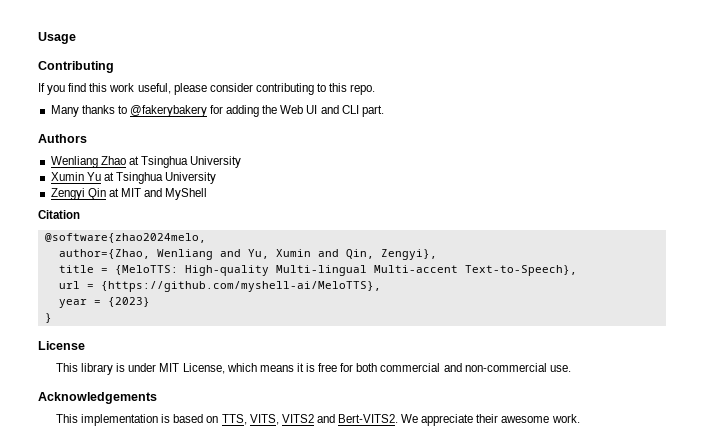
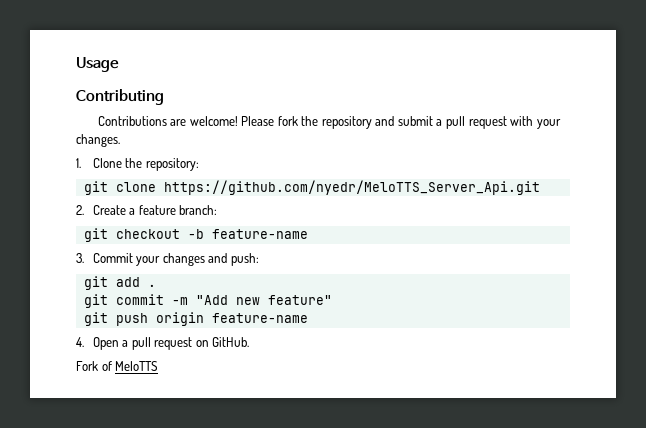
- If you find this work useful, please consider contributing to this repo.
- Many thanks to @fakerybakery for adding the Web UI and CLI part.
- Authors
- Wenliang Zhao at Tsinghua University
- Xumin Yu at Tsinghua University
- Zengyi Qin at MIT and MyShell
- Citation
- @software{zhao2024melo,
- author={Zhao, Wenliang and Yu, Xumin and Qin, Zengyi},
- title = {MeloTTS: High-quality Multi-lingual Multi-accent Text-to-Speech},
- url = {https://github.com/myshell-ai/MeloTTS},
- year = {2023}
- }
- License
- This library is under MIT License, which means it is free for both commercial and non-commercial use.
- Acknowledgements
- This implementation is based on TTS, VITS, VITS2 and Bert-VITS2. We appreciate their awesome work.
+ Contributions are welcome! Please fork the repository and submit a pull request with your changes.
+ 1. Clone the repository:
+ git clone https://github.com/nyedr/MeloTTS_Server_Api.git
+ 2. Create a feature branch:
+ git checkout -b feature-name
+ 3. Commit your changes and push:
+ git add .
+ git commit -m "Add new feature"
+ git push origin feature-name
+ 4. Open a pull request on GitHub.
+ Fork of MeloTTS

